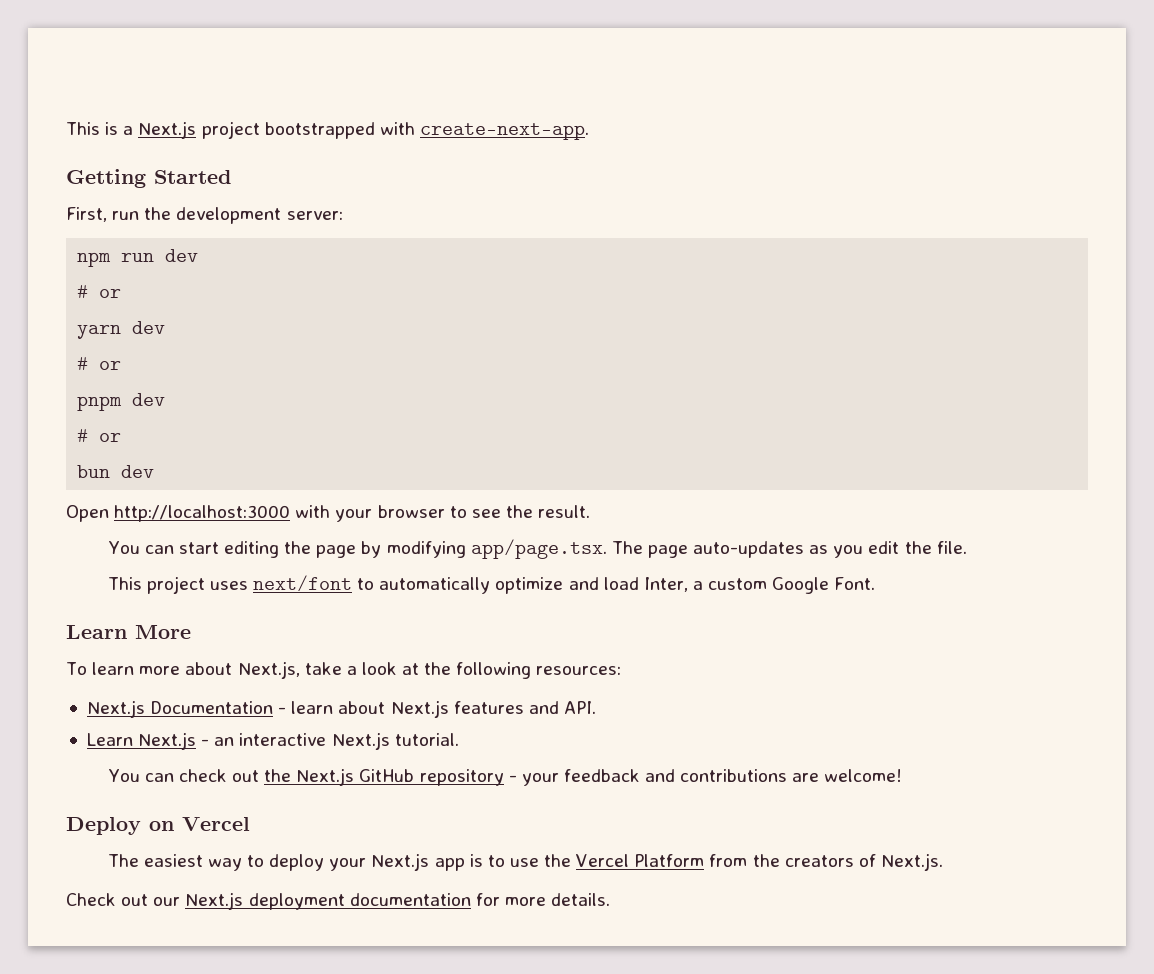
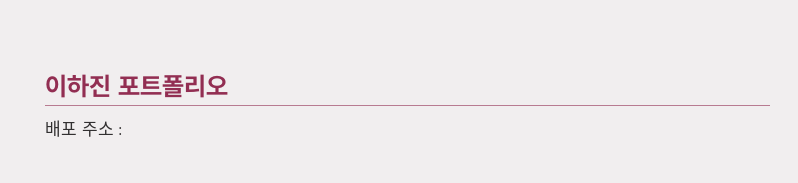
- This is a Next.js project bootstrapped with create-next-app.
- Getting Started
- First, run the development server:
- npm run dev
- # or
- yarn dev
- # or
- pnpm dev
- # or
- bun dev
- Open http://localhost:3000 with your browser to see the result.
- You can start editing the page by modifying app/page.tsx. The page auto-updates as you edit the file.
- This project uses next/font to automatically optimize and load Inter, a custom Google Font.
- Learn More
- To learn more about Next.js, take a look at the following resources:
- Next.js Documentation - learn about Next.js features and API.
- Learn Next.js - an interactive Next.js tutorial.
- You can check out the Next.js GitHub repository - your feedback and contributions are welcome!
- Deploy on Vercel
- The easiest way to deploy your Next.js app is to use the Vercel Platform from the creators of Next.js.
- Check out our Next.js deployment documentation for more details.
+ 이하진 포트폴리오
+ 배포 주소 :

